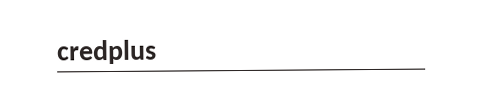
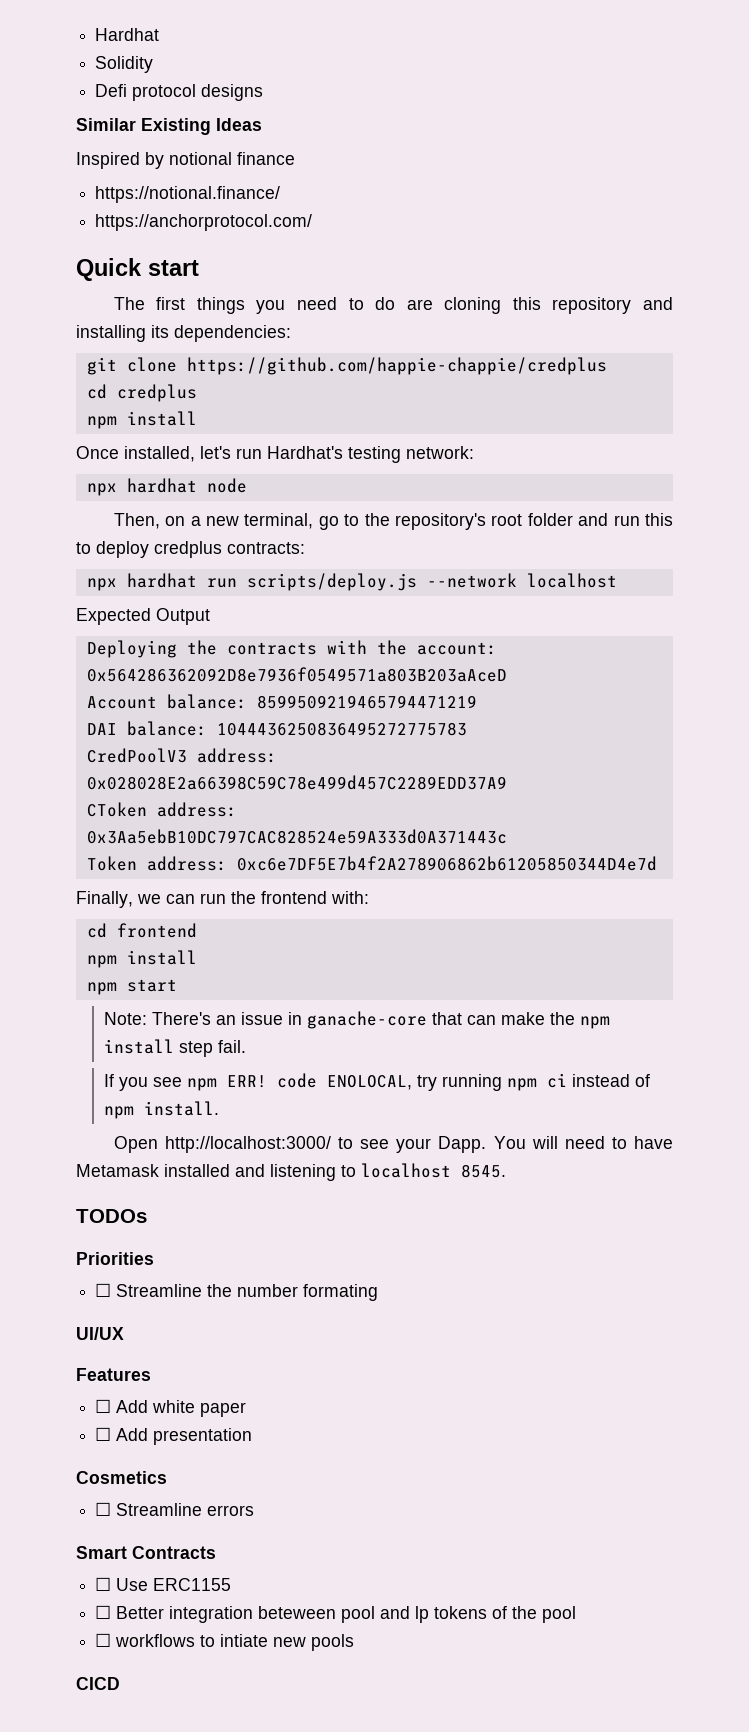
- credplus
+ Hardhat
+ Solidity
+ Defi protocol designs
+ Similar Existing Ideas
+ Inspired by notional finance
+ https://notional.finance/
+ https://anchorprotocol.com/
+ Quick start
+ The first things you need to do are cloning this repository and installing its dependencies:
+ git clone https://github.com/happie-chappie/credplus
+ cd credplus
+ npm install
+ Once installed, let's run Hardhat's testing network:
+ npx hardhat node
+ Then, on a new terminal, go to the repository's root folder and run this to deploy credplus contracts:
+ npx hardhat run scripts/deploy.js --network localhost
+ Expected Output
+ Deploying the contracts with the account: 0x564286362092D8e7936f0549571a803B203aAceD
+ Account balance: 8599509219465794471219
+ DAI balance: 1044436250836495272775783
+ CredPoolV3 address: 0x028028E2a66398C59C78e499d457C2289EDD37A9
+ CToken address: 0x3Aa5ebB10DC797CAC828524e59A333d0A371443c
+ Token address: 0xc6e7DF5E7b4f2A278906862b61205850344D4e7d
+ Finally, we can run the frontend with:
+ cd frontend
+ npm install
+ npm start
+ Note: There's an issue in ganache-core that can make the npm install step fail.
+ If you see npm ERR! code ENOLOCAL, try running npm ci instead of npm install.
+ Open http://localhost:3000/ to see your Dapp. You will need to have Metamask installed and listening to localhost 8545.
+ TODOs
+ Priorities
+ ☐ Streamline the number formating
+ UI/UX
+ Features
+ ☐ Add white paper
+ ☐ Add presentation
+ Cosmetics
+ ☐ Streamline errors
+ Smart Contracts
+ ☐ Use ERC1155
+ ☐ Better integration beteween pool and lp tokens of the pool
+ ☐ workflows to intiate new pools
+ CICD

